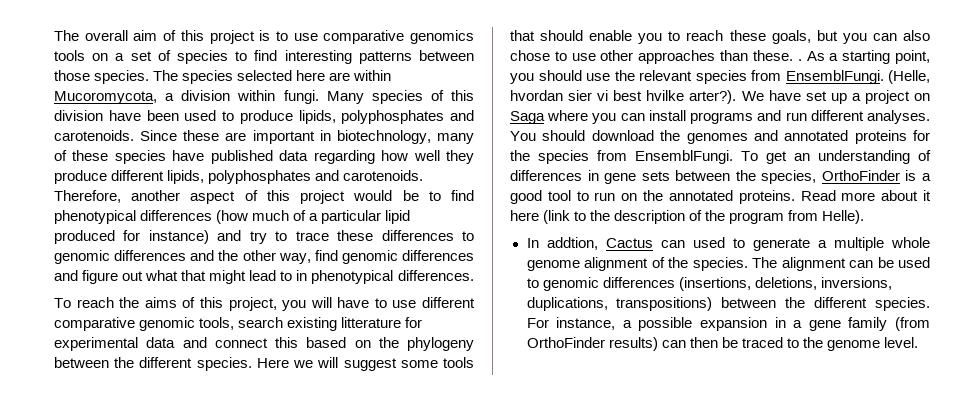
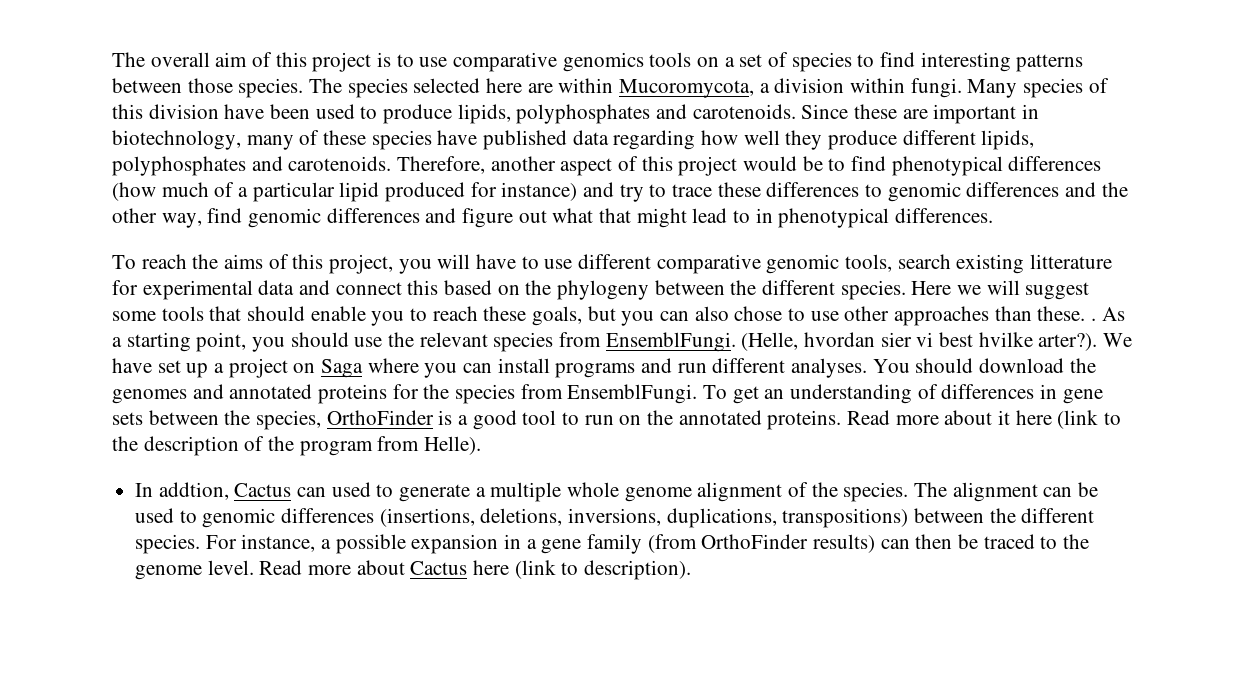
+ Read more about Cactus here (link to description).

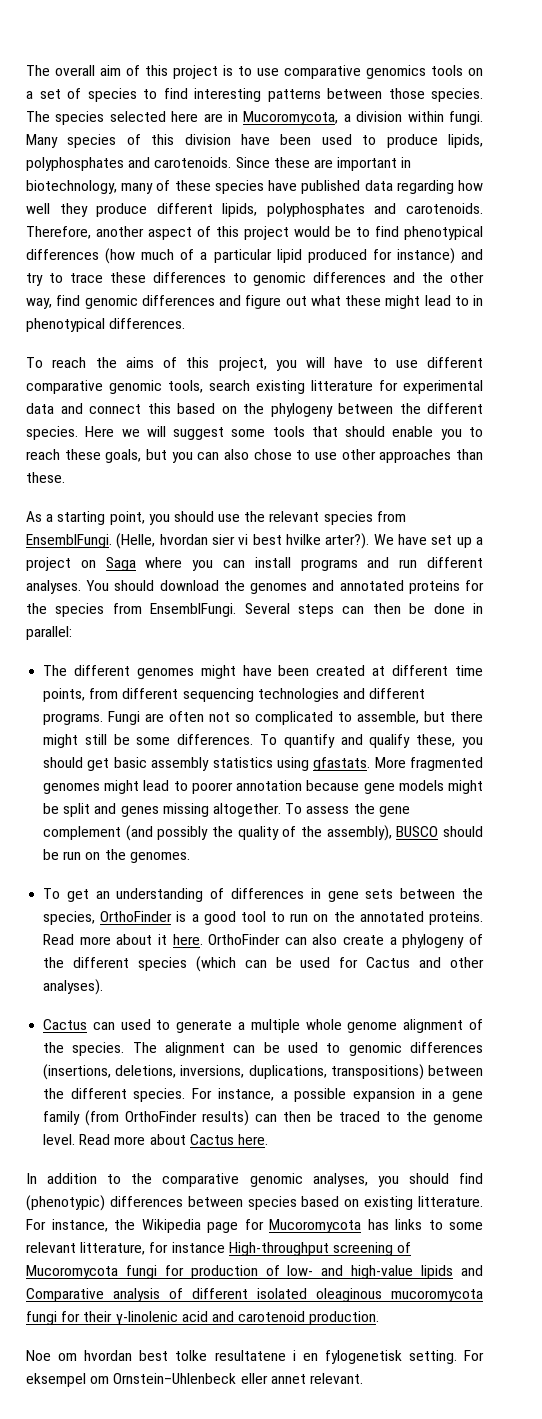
- The species selected here are within Mucoromycota, a division within fungi.
+ The species selected here are in Mucoromycota, a division within fungi.
- Therefore, another aspect of this project would be to find phenotypical differences (how much of a particular lipid produced for instance) and try to trace these differences to genomic differences and the other way, find genomic differences and figure out what that might lead to in phenotypical differences.
+ Therefore, another aspect of this project would be to find phenotypical differences (how much of a particular lipid produced for instance) and try to trace these differences to genomic differences and the other way, find genomic differences and figure out what these might lead to in phenotypical differences.
- Here we will suggest some tools that should enable you to reach these goals, but you can also chose to use other approaches than these. . As a starting point, you should use the relevant species from EnsemblFungi.
+ Here we will suggest some tools that should enable you to reach these goals, but you can also chose to use other approaches than these.
+ As a starting point, you should use the relevant species from EnsemblFungi.
- You should download the genomes and annotated proteins for the species from EnsemblFungi. To get an understanding of differences in gene sets between the species, OrthoFinder is a good tool to run on the annotated proteins.
+ You should download the genomes and annotated proteins for the species from EnsemblFungi. Several steps can then be done in parallel:
+ The different genomes might have been created at different time points, from different sequencing technologies and different programs. Fungi are often not so complicated to assemble, but there might still be some differences. To quantify and qualify these, you should get basic assembly statistics using gfastats. More fragmented genomes might lead to poorer annotation because gene models might be split and genes missing altogether. To assess the gene complement (and possibly the quality of the assembly), BUSCO should be run on the genomes.
+ To get an understanding of differences in gene sets between the species, OrthoFinder is a good tool to run on the annotated proteins.
- Read more about it here (link to the description of the program from Helle).
- In addtion, Cactus can used to generate a multiple whole genome alignment of the species.
+ Read more about it here. OrthoFinder can also create a phylogeny of the different species (which can be used for Cactus and other analyses).
+ Cactus can used to generate a multiple whole genome alignment of the species.
- Read more about Cactus here (link to description).
+ Read more about Cactus here.
+ In addition to the comparative genomic analyses, you should find (phenotypic) differences between species based on existing litterature. For instance, the Wikipedia page for Mucoromycota has links to some relevant litterature, for instance High-throughput screening of Mucoromycota fungi for production of low- and high-value lipids and Comparative analysis of different isolated oleaginous mucoromycota fungi for their γ-linolenic acid and carotenoid production.
+ Noe om hvordan best tolke resultatene i en fylogenetisk setting. For eksempel om Ornstein–Uhlenbeck eller annet relevant.

